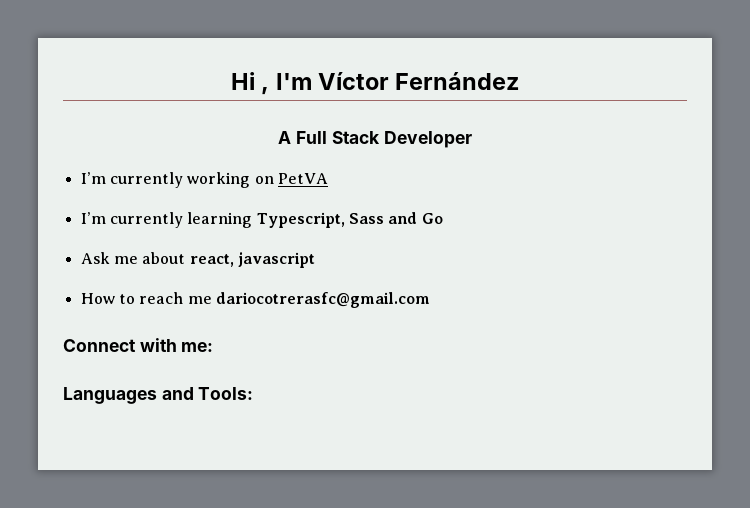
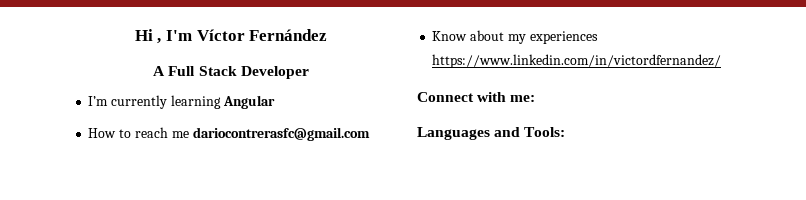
- I’m currently working on PetVA
- I’m currently learning Typescript, Sass and Go
- Ask me about react, javascript
- How to reach me dariocotrerasfc@gmail.com
+ I’m currently learning Angular
+ How to reach me dariocontrerasfc@gmail.com
+ Know about my experiences https://www.linkedin.com/in/victordfernandez/

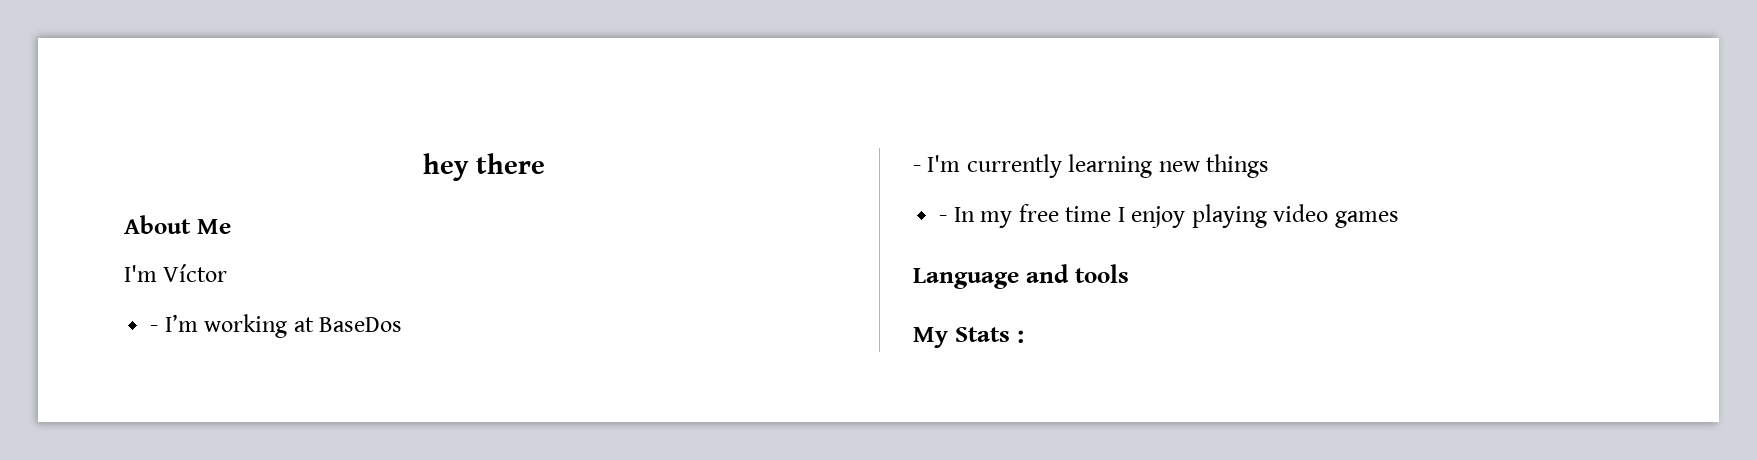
- Hi , I'm Víctor Fernández
- A Full Stack Developer
- I’m currently learning Angular
- How to reach me dariocontrerasfc@gmail.com
- Know about my experiences https://www.linkedin.com/in/victordfernandez/
- Connect with me:
- Languages and Tools:
+ hey there
+ About Me
+ I'm Víctor
+ - I’m working at BaseDos
+ - I'm currently learning new things
+ - In my free time I enjoy playing video games
+ Language and tools
+ My Stats :

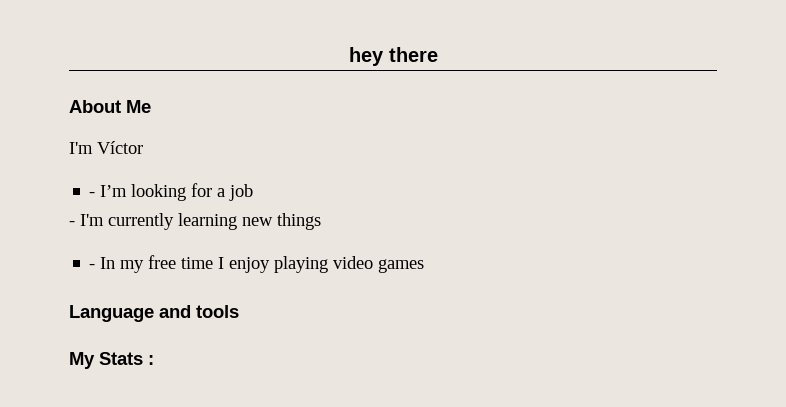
- - I’m working at BaseDos
+ - I’m looking for a job

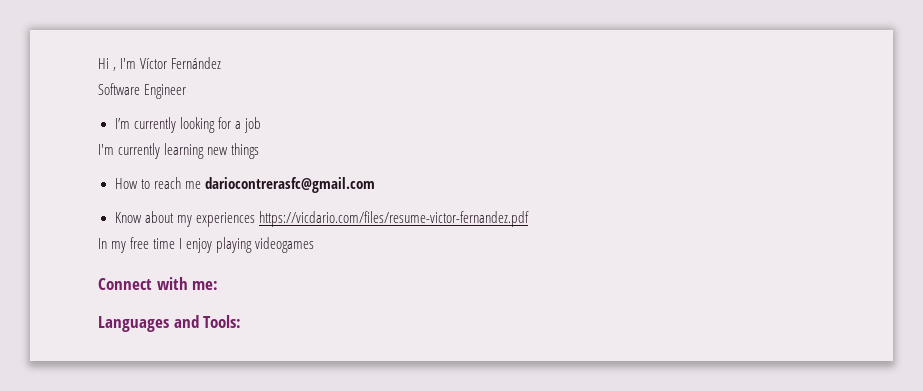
- hey there
- About Me
- I'm Víctor
- - I’m looking for a job
+ Hi , I'm Víctor Fernández
+ Software Engineer
+ I’m currently looking for a job
- - I'm currently learning new things
+ I'm currently learning new things
- - In my free time I enjoy playing video games
- Language and tools
- My Stats :
+ How to reach me dariocontrerasfc@gmail.com
+ Know about my experiences https://vicdario.com/files/resume-victor-fernandez.pdf
+ In my free time I enjoy playing videogames
+ Connect with me:
+ Languages and Tools:

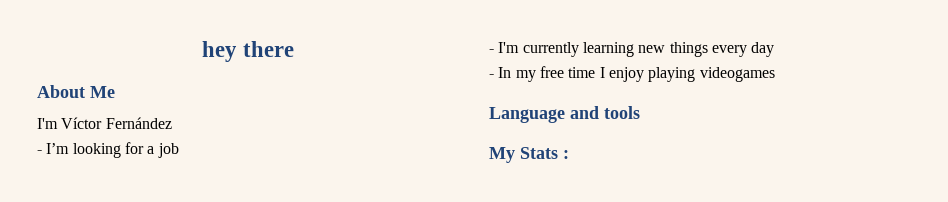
- Hi , I'm Víctor Fernández
+ hey there
+ About Me
+ I'm Víctor Fernández
- Software Engineer
- I’m currently looking for a job
+ - I’m looking for a job
- I'm currently learning new things
- How to reach me dariocontrerasfc@gmail.com
- Know about my experiences https://vicdario.com/files/resume-victor-fernandez.pdf
- In my free time I enjoy playing videogames
+ - I'm currently learning new things every day
+ - In my free time I enjoy playing videogames
- Connect with me:
- Languages and Tools:
+ Language and tools
+ My Stats :

